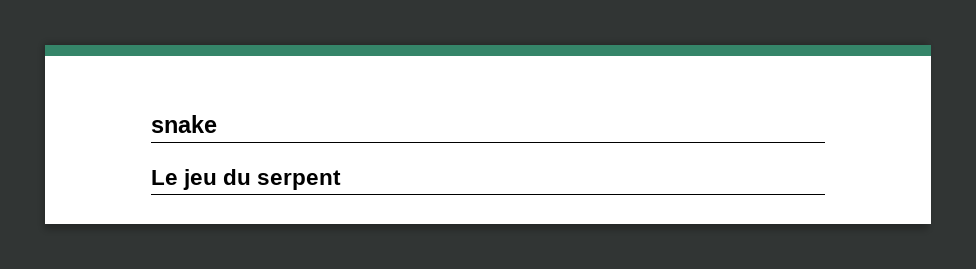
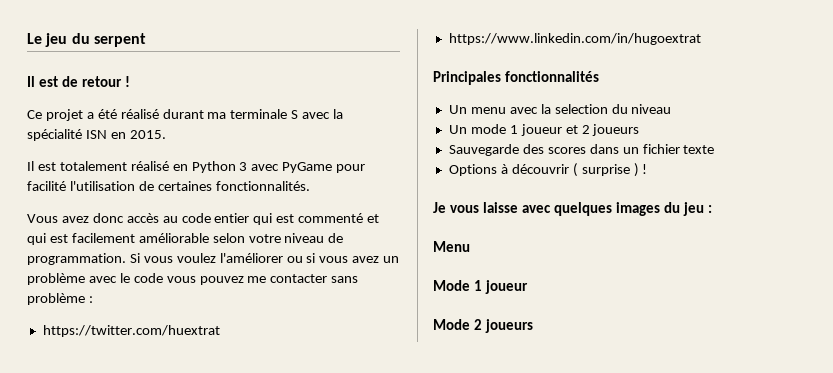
- snake
+ Il est de retour !
+ Ce projet a été réalisé durant ma terminale S avec la spécialité ISN en 2015.
+ Il est totalement réalisé en Python 3 avec PyGame pour facilité l'utilisation de certaines fonctionnalités.
+ Vous avez donc accès au code entier qui est commenté et qui est facilement améliorable selon votre niveau de programmation. Si vous voulez l'améliorer ou si vous avez un problème avec le code vous pouvez me contacter sans problème :
+ https://twitter.com/huextrat
+ https://www.linkedin.com/in/hugoextrat
+ Principales fonctionnalités
+ Un menu avec la selection du niveau
+ Un mode 1 joueur et 2 joueurs
+ Sauvegarde des scores dans un fichier texte
+ Options à découvrir ( surprise ) !
+ Je vous laisse avec quelques images du jeu :
+ Menu
+ Mode 1 joueur
+ Mode 2 joueurs

